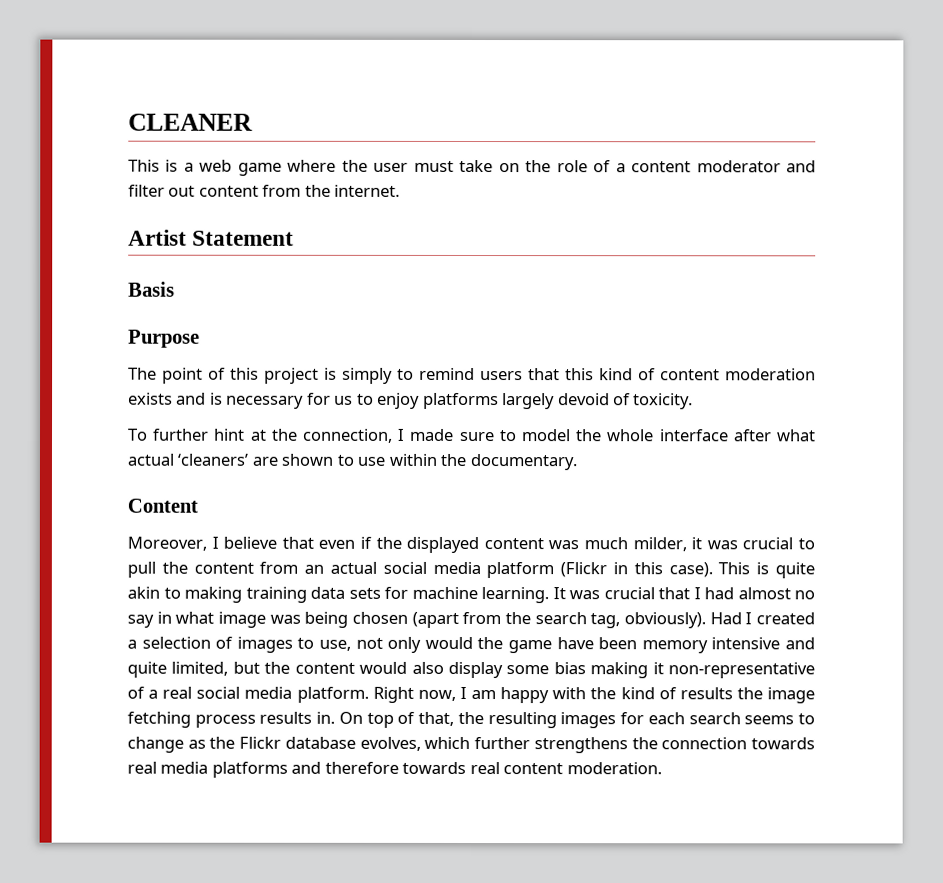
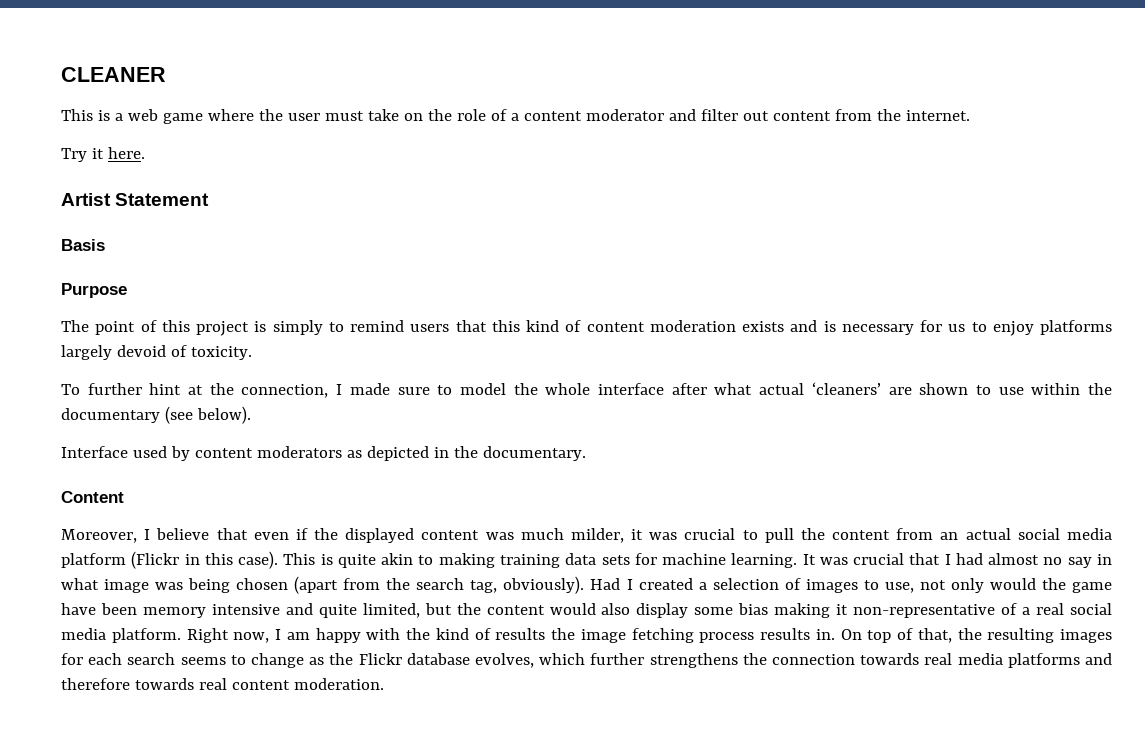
+ Try it here.
- To further hint at the connection, I made sure to model the whole interface after what actual ‘cleaners’ are shown to use within the documentary.
+ To further hint at the connection, I made sure to model the whole interface after what actual ‘cleaners’ are shown to use within the documentary (see below).
+ Interface used by content moderators as depicted in the documentary.

